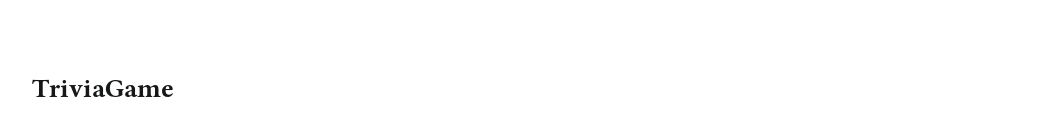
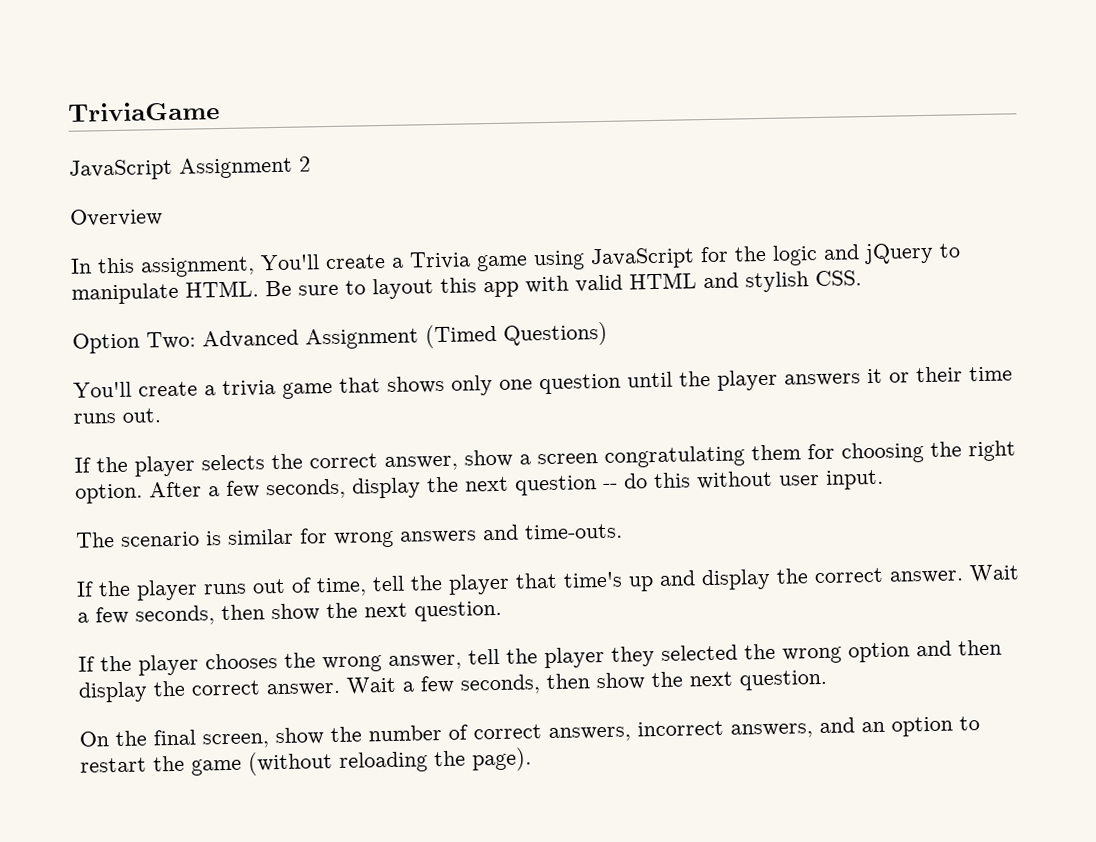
+ JavaScript Assignment 2
+ Overview
+ In this assignment, You'll create a Trivia game using JavaScript for the logic and jQuery to manipulate HTML. Be sure to layout this app with valid HTML and stylish CSS.
+ Option Two: Advanced Assignment (Timed Questions)
+ You'll create a trivia game that shows only one question until the player answers it or their time runs out.
+ If the player selects the correct answer, show a screen congratulating them for choosing the right option. After a few seconds, display the next question -- do this without user input.
+ The scenario is similar for wrong answers and time-outs.
+ If the player runs out of time, tell the player that time's up and display the correct answer. Wait a few seconds, then show the next question.
+ If the player chooses the wrong answer, tell the player they selected the wrong option and then display the correct answer. Wait a few seconds, then show the next question.
+ On the final screen, show the number of correct answers, incorrect answers, and an option to restart the game (without reloading the page).

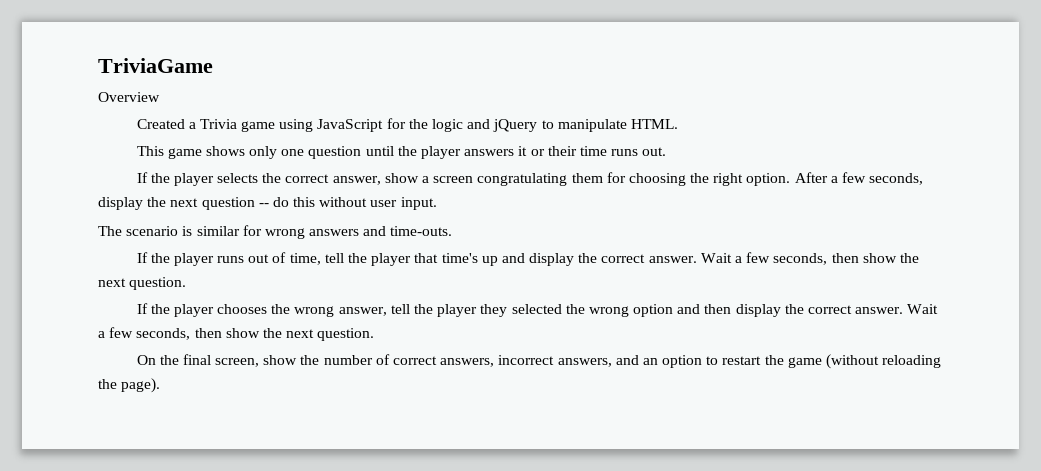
- JavaScript Assignment 2
  Overview
- In this assignment, You'll create a Trivia game using JavaScript for the logic and jQuery to manipulate HTML. Be sure to layout this app with valid HTML and stylish CSS.
- Option Two: Advanced Assignment (Timed Questions)
- You'll create a trivia game that shows only one question until the player answers it or their time runs out.
+ Created a Trivia game using JavaScript for the logic and jQuery to manipulate HTML.
+ This game shows only one question until the player answers it or their time runs out.

